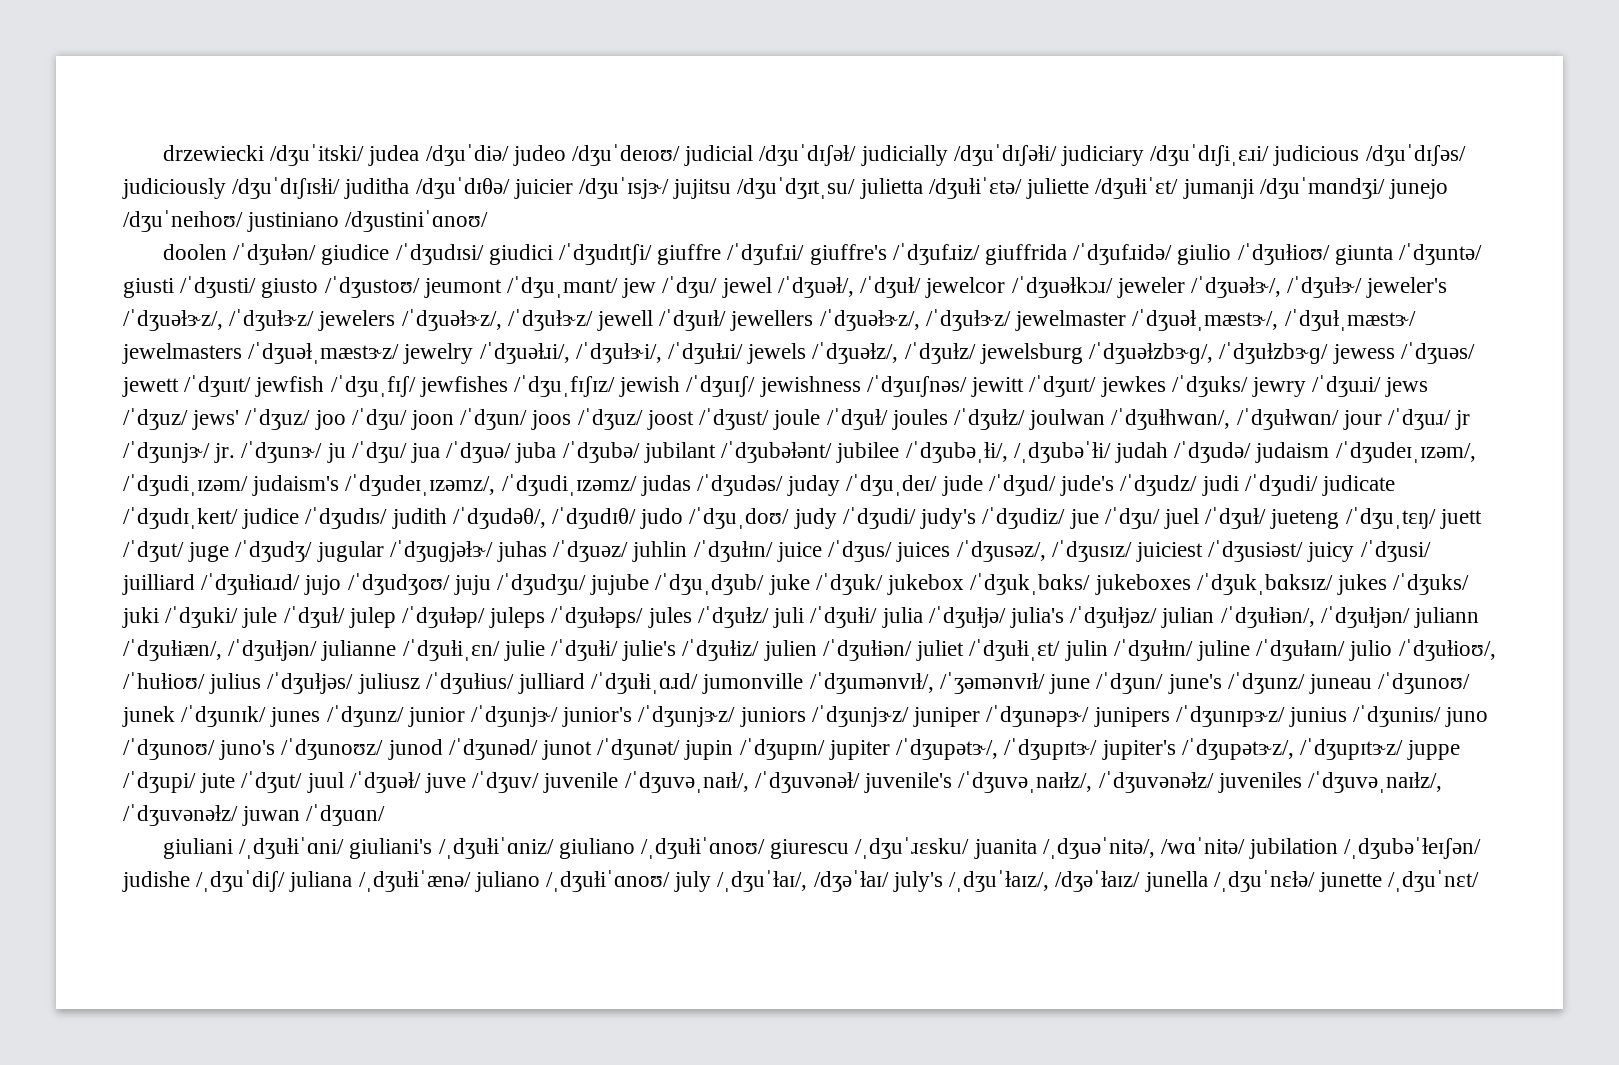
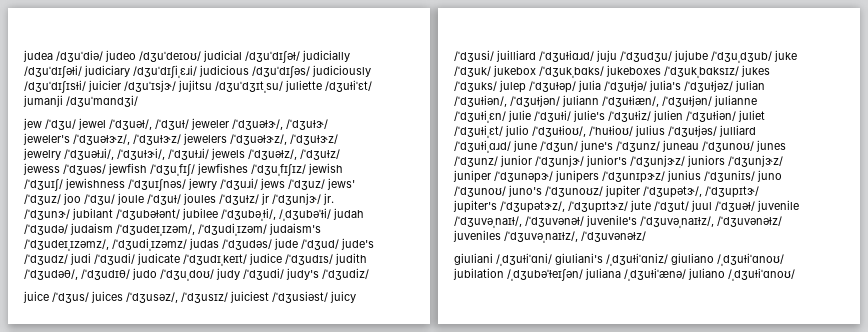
- drzewiecki /dʒuˈitski/ judea /dʒuˈdiə/ judeo /dʒuˈdeɪoʊ/ judicial /dʒuˈdɪʃəɫ/ judicially /dʒuˈdɪʃəɫi/ judiciary /dʒuˈdɪʃiˌɛɹi/ judicious /dʒuˈdɪʃəs/ judiciously /dʒuˈdɪʃɪsɫi/ juditha /dʒuˈdɪθə/ juicier /dʒuˈɪsjɝ/ jujitsu /dʒuˈdʒɪtˌsu/ julietta /dʒuɫiˈɛtə/ juliette /dʒuɫiˈɛt/ jumanji /dʒuˈmɑndʒi/ junejo /dʒuˈneɪhoʊ/ justiniano /dʒustiniˈɑnoʊ/
- doolen /ˈdʒuɫən/ giudice /ˈdʒudɪsi/ giudici /ˈdʒudɪtʃi/ giuffre /ˈdʒufɹi/ giuffre's /ˈdʒufɹiz/ giuffrida /ˈdʒufɹidə/ giulio /ˈdʒuɫioʊ/ giunta /ˈdʒuntə/ giusti /ˈdʒusti/ giusto /ˈdʒustoʊ/ jeumont /ˈdʒuˌmɑnt/ jew /ˈdʒu/ jewel /ˈdʒuəɫ/, /ˈdʒuɫ/ jewelcor /ˈdʒuəɫkɔɹ/ jeweler /ˈdʒuəɫɝ/, /ˈdʒuɫɝ/ jeweler's /ˈdʒuəɫɝz/, /ˈdʒuɫɝz/ jewelers /ˈdʒuəɫɝz/, /ˈdʒuɫɝz/ jewell /ˈdʒuɪɫ/ jewellers /ˈdʒuəɫɝz/, /ˈdʒuɫɝz/ jewelmaster /ˈdʒuəɫˌmæstɝ/, /ˈdʒuɫˌmæstɝ/ jewelmasters /ˈdʒuəɫˌmæstɝz/ jewelry /ˈdʒuəɫɹi/, /ˈdʒuɫɝi/, /ˈdʒuɫɹi/ jewels /ˈdʒuəɫz/, /ˈdʒuɫz/ jewelsburg /ˈdʒuəɫzbɝɡ/, /ˈdʒuɫzbɝɡ/ jewess /ˈdʒuəs/ jewett /ˈdʒuɪt/ jewfish /ˈdʒuˌfɪʃ/ jewfishes /ˈdʒuˌfɪʃɪz/ jewish /ˈdʒuɪʃ/ jewishness /ˈdʒuɪʃnəs/ jewitt /ˈdʒuɪt/ jewkes /ˈdʒuks/ jewry /ˈdʒuɹi/ jews /ˈdʒuz/ jews' /ˈdʒuz/ joo /ˈdʒu/ joon /ˈdʒun/ joos /ˈdʒuz/ joost /ˈdʒust/ joule /ˈdʒuɫ/ joules /ˈdʒuɫz/ joulwan /ˈdʒuɫhwɑn/, /ˈdʒuɫwɑn/ jour /ˈdʒuɹ/ jr /ˈdʒunjɝ/ jr. /ˈdʒunɝ/ ju /ˈdʒu/ jua /ˈdʒuə/ juba /ˈdʒubə/ jubilant /ˈdʒubəɫənt/ jubilee /ˈdʒubəˌɫi/, /ˌdʒubəˈɫi/ judah /ˈdʒudə/ judaism /ˈdʒudeɪˌɪzəm/, /ˈdʒudiˌɪzəm/ judaism's /ˈdʒudeɪˌɪzəmz/, /ˈdʒudiˌɪzəmz/ judas /ˈdʒudəs/ juday /ˈdʒuˌdeɪ/ jude /ˈdʒud/ jude's /ˈdʒudz/ judi /ˈdʒudi/ judicate /ˈdʒudɪˌkeɪt/ judice /ˈdʒudɪs/ judith /ˈdʒudəθ/, /ˈdʒudɪθ/ judo /ˈdʒuˌdoʊ/ judy /ˈdʒudi/ judy's /ˈdʒudiz/ jue /ˈdʒu/ juel /ˈdʒuɫ/ jueteng /ˈdʒuˌtɛŋ/ juett /ˈdʒut/ juge /ˈdʒudʒ/ jugular /ˈdʒuɡjəɫɝ/ juhas /ˈdʒuəz/ juhlin /ˈdʒuɫɪn/ juice /ˈdʒus/ juices /ˈdʒusəz/, /ˈdʒusɪz/ juiciest /ˈdʒusiəst/ juicy /ˈdʒusi/ juilliard /ˈdʒuɫiɑɹd/ jujo /ˈdʒudʒoʊ/ juju /ˈdʒudʒu/ jujube /ˈdʒuˌdʒub/ juke /ˈdʒuk/ jukebox /ˈdʒukˌbɑks/ jukeboxes /ˈdʒukˌbɑksɪz/ jukes /ˈdʒuks/ juki /ˈdʒuki/ jule /ˈdʒuɫ/ julep /ˈdʒuɫəp/ juleps /ˈdʒuɫəps/ jules /ˈdʒuɫz/ juli /ˈdʒuɫi/ julia /ˈdʒuɫjə/ julia's /ˈdʒuɫjəz/ julian /ˈdʒuɫiən/, /ˈdʒuɫjən/ juliann /ˈdʒuɫiæn/, /ˈdʒuɫjən/ julianne /ˈdʒuɫiˌɛn/ julie /ˈdʒuɫi/ julie's /ˈdʒuɫiz/ julien /ˈdʒuɫiən/ juliet /ˈdʒuɫiˌɛt/ julin /ˈdʒuɫɪn/ juline /ˈdʒuɫaɪn/ julio /ˈdʒuɫioʊ/, /ˈhuɫioʊ/ julius /ˈdʒuɫjəs/ juliusz /ˈdʒuɫius/ julliard /ˈdʒuɫiˌɑɹd/ jumonville /ˈdʒumənvɪɫ/, /ˈʒəmənvɪɫ/ june /ˈdʒun/ june's /ˈdʒunz/ juneau /ˈdʒunoʊ/ junek /ˈdʒunɪk/ junes /ˈdʒunz/ junior /ˈdʒunjɝ/ junior's /ˈdʒunjɝz/ juniors /ˈdʒunjɝz/ juniper /ˈdʒunəpɝ/ junipers /ˈdʒunɪpɝz/ junius /ˈdʒuniɪs/ juno /ˈdʒunoʊ/ juno's /ˈdʒunoʊz/ junod /ˈdʒunəd/ junot /ˈdʒunət/ jupin /ˈdʒupɪn/ jupiter /ˈdʒupətɝ/, /ˈdʒupɪtɝ/ jupiter's /ˈdʒupətɝz/, /ˈdʒupɪtɝz/ juppe /ˈdʒupi/ jute /ˈdʒut/ juul /ˈdʒuəɫ/ juve /ˈdʒuv/ juvenile /ˈdʒuvəˌnaɪɫ/, /ˈdʒuvənəɫ/ juvenile's /ˈdʒuvəˌnaɪɫz/, /ˈdʒuvənəɫz/ juveniles /ˈdʒuvəˌnaɪɫz/, /ˈdʒuvənəɫz/ juwan /ˈdʒuɑn/
+ judea /dʒuˈdiə/ judeo /dʒuˈdeɪoʊ/ judicial /dʒuˈdɪʃəɫ/ judicially /dʒuˈdɪʃəɫi/ judiciary /dʒuˈdɪʃiˌɛɹi/ judicious /dʒuˈdɪʃəs/ judiciously /dʒuˈdɪʃɪsɫi/ juicier /dʒuˈɪsjɝ/ jujitsu /dʒuˈdʒɪtˌsu/ juliette /dʒuɫiˈɛt/ jumanji /dʒuˈmɑndʒi/
+ jew /ˈdʒu/ jewel /ˈdʒuəɫ/, /ˈdʒuɫ/ jeweler /ˈdʒuəɫɝ/, /ˈdʒuɫɝ/ jeweler's /ˈdʒuəɫɝz/, /ˈdʒuɫɝz/ jewelers /ˈdʒuəɫɝz/, /ˈdʒuɫɝz/ jewelry /ˈdʒuəɫɹi/, /ˈdʒuɫɝi/, /ˈdʒuɫɹi/ jewels /ˈdʒuəɫz/, /ˈdʒuɫz/ jewess /ˈdʒuəs/ jewfish /ˈdʒuˌfɪʃ/ jewfishes /ˈdʒuˌfɪʃɪz/ jewish /ˈdʒuɪʃ/ jewishness /ˈdʒuɪʃnəs/ jewry /ˈdʒuɹi/ jews /ˈdʒuz/ jews' /ˈdʒuz/ joo /ˈdʒu/ joule /ˈdʒuɫ/ joules /ˈdʒuɫz/ jr /ˈdʒunjɝ/ jr. /ˈdʒunɝ/ jubilant /ˈdʒubəɫənt/ jubilee /ˈdʒubəˌɫi/, /ˌdʒubəˈɫi/ judah /ˈdʒudə/ judaism /ˈdʒudeɪˌɪzəm/, /ˈdʒudiˌɪzəm/ judaism's /ˈdʒudeɪˌɪzəmz/, /ˈdʒudiˌɪzəmz/ judas /ˈdʒudəs/ jude /ˈdʒud/ jude's /ˈdʒudz/ judi /ˈdʒudi/ judicate /ˈdʒudɪˌkeɪt/ judice /ˈdʒudɪs/ judith /ˈdʒudəθ/, /ˈdʒudɪθ/ judo /ˈdʒuˌdoʊ/ judy /ˈdʒudi/ judy's /ˈdʒudiz/
+ juice /ˈdʒus/ juices /ˈdʒusəz/, /ˈdʒusɪz/ juiciest /ˈdʒusiəst/ juicy /ˈdʒusi/ juilliard /ˈdʒuɫiɑɹd/ juju /ˈdʒudʒu/ jujube /ˈdʒuˌdʒub/ juke /ˈdʒuk/ jukebox /ˈdʒukˌbɑks/ jukeboxes /ˈdʒukˌbɑksɪz/ jukes /ˈdʒuks/ julep /ˈdʒuɫəp/ julia /ˈdʒuɫjə/ julia's /ˈdʒuɫjəz/ julian /ˈdʒuɫiən/, /ˈdʒuɫjən/ juliann /ˈdʒuɫiæn/, /ˈdʒuɫjən/ julianne /ˈdʒuɫiˌɛn/ julie /ˈdʒuɫi/ julie's /ˈdʒuɫiz/ julien /ˈdʒuɫiən/ juliet /ˈdʒuɫiˌɛt/ julio /ˈdʒuɫioʊ/, /ˈhuɫioʊ/ julius /ˈdʒuɫjəs/ julliard /ˈdʒuɫiˌɑɹd/ june /ˈdʒun/ june's /ˈdʒunz/ juneau /ˈdʒunoʊ/ junes /ˈdʒunz/ junior /ˈdʒunjɝ/ junior's /ˈdʒunjɝz/ juniors /ˈdʒunjɝz/ juniper /ˈdʒunəpɝ/ junipers /ˈdʒunɪpɝz/ junius /ˈdʒuniɪs/ juno /ˈdʒunoʊ/ juno's /ˈdʒunoʊz/ jupiter /ˈdʒupətɝ/, /ˈdʒupɪtɝ/ jupiter's /ˈdʒupətɝz/, /ˈdʒupɪtɝz/ jute /ˈdʒut/ juul /ˈdʒuəɫ/ juvenile /ˈdʒuvəˌnaɪɫ/, /ˈdʒuvənəɫ/ juvenile's /ˈdʒuvəˌnaɪɫz/, /ˈdʒuvənəɫz/ juveniles /ˈdʒuvəˌnaɪɫz/, /ˈdʒuvənəɫz/
- giuliani /ˌdʒuɫiˈɑni/ giuliani's /ˌdʒuɫiˈɑniz/ giuliano /ˌdʒuɫiˈɑnoʊ/ giurescu /ˌdʒuˈɹɛsku/ juanita /ˌdʒuəˈnitə/, /wɑˈnitə/ jubilation /ˌdʒubəˈɫeɪʃən/ judishe /ˌdʒuˈdiʃ/ juliana /ˌdʒuɫiˈænə/ juliano /ˌdʒuɫiˈɑnoʊ/ july /ˌdʒuˈɫaɪ/, /dʒəˈɫaɪ/ july's /ˌdʒuˈɫaɪz/, /dʒəˈɫaɪz/ junella /ˌdʒuˈnɛɫə/ junette /ˌdʒuˈnɛt/
+ giuliani /ˌdʒuɫiˈɑni/ giuliani's /ˌdʒuɫiˈɑniz/ giuliano /ˌdʒuɫiˈɑnoʊ/ jubilation /ˌdʒubəˈɫeɪʃən/ juliana /ˌdʒuɫiˈænə/ juliano /ˌdʒuɫiˈɑnoʊ/

